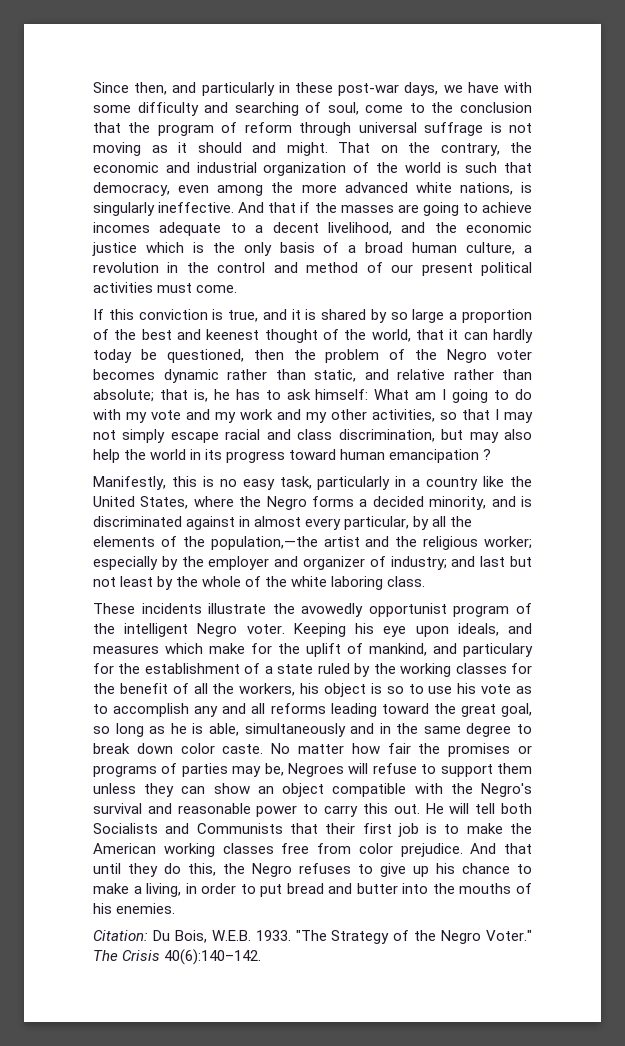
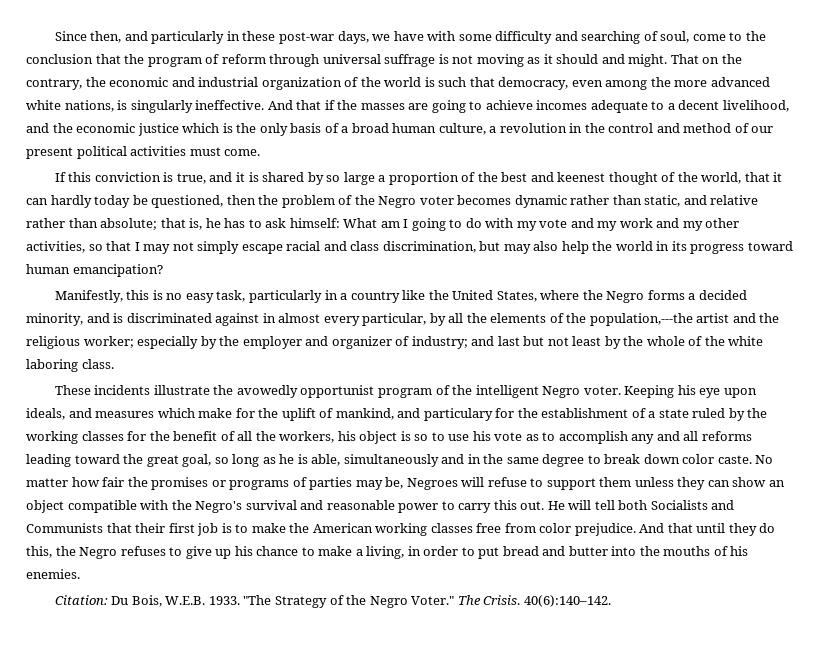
- What am I going to do with my vote and my work and my other activities, so that I may not simply escape racial and class discrimination, but may also help the world in its progress toward human emancipation ?
+ What am I going to do with my vote and my work and my other activities, so that I may not simply escape racial and class discrimination, but may also help the world in its progress toward human emancipation?
- Manifestly, this is no easy task, particularly in a country like the United States, where the Negro forms a decided minority, and is discriminated against in almost every particular, by all the elements of the population,—the artist and the religious worker;
+ Manifestly, this is no easy task, particularly in a country like the United States, where the Negro forms a decided minority, and is discriminated against in almost every particular, by all the elements of the population,---the artist and the religious worker;
- The Crisis 40(6):140–142.
+ The Crisis. 40(6):140–142.

